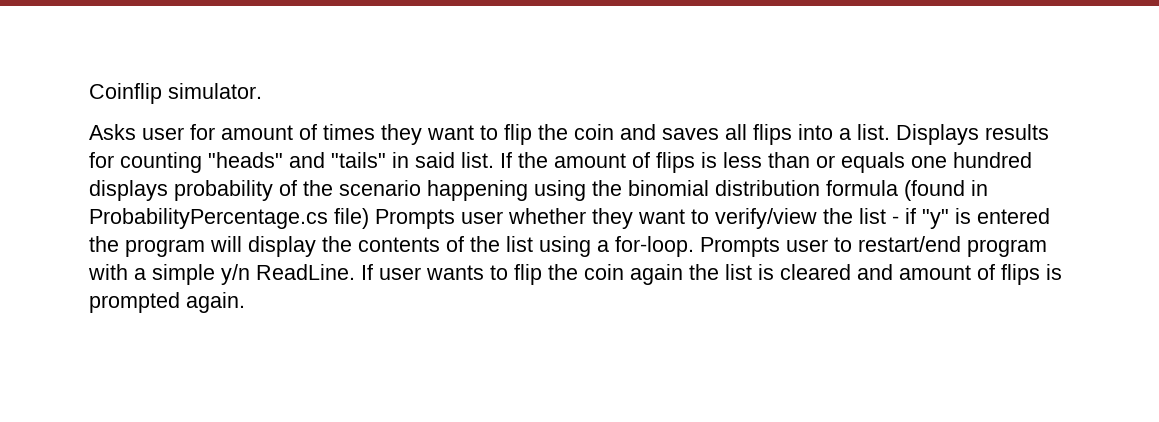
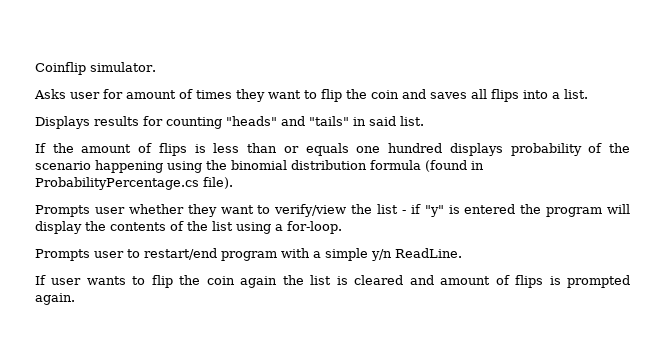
- Asks user for amount of times they want to flip the coin and saves all flips into a list. Displays results for counting "heads" and "tails" in said list. If the amount of flips is less than or equals one hundred displays probability of the scenario happening using the binomial distribution formula (found in ProbabilityPercentage.cs file) Prompts user whether they want to verify/view the list - if "y" is entered the program will display the contents of the list using a for-loop. Prompts user to restart/end program with a simple y/n ReadLine. If user wants to flip the coin again the list is cleared and amount of flips is prompted again.
+ Asks user for amount of times they want to flip the coin and saves all flips into a list.
+ Displays results for counting "heads" and "tails" in said list.
+ If the amount of flips is less than or equals one hundred displays probability of the scenario happening using the binomial distribution formula (found in ProbabilityPercentage.cs file).
+ Prompts user whether they want to verify/view the list - if "y" is entered the program will display the contents of the list using a for-loop.
+ Prompts user to restart/end program with a simple y/n ReadLine.
+ If user wants to flip the coin again the list is cleared and amount of flips is prompted again.

